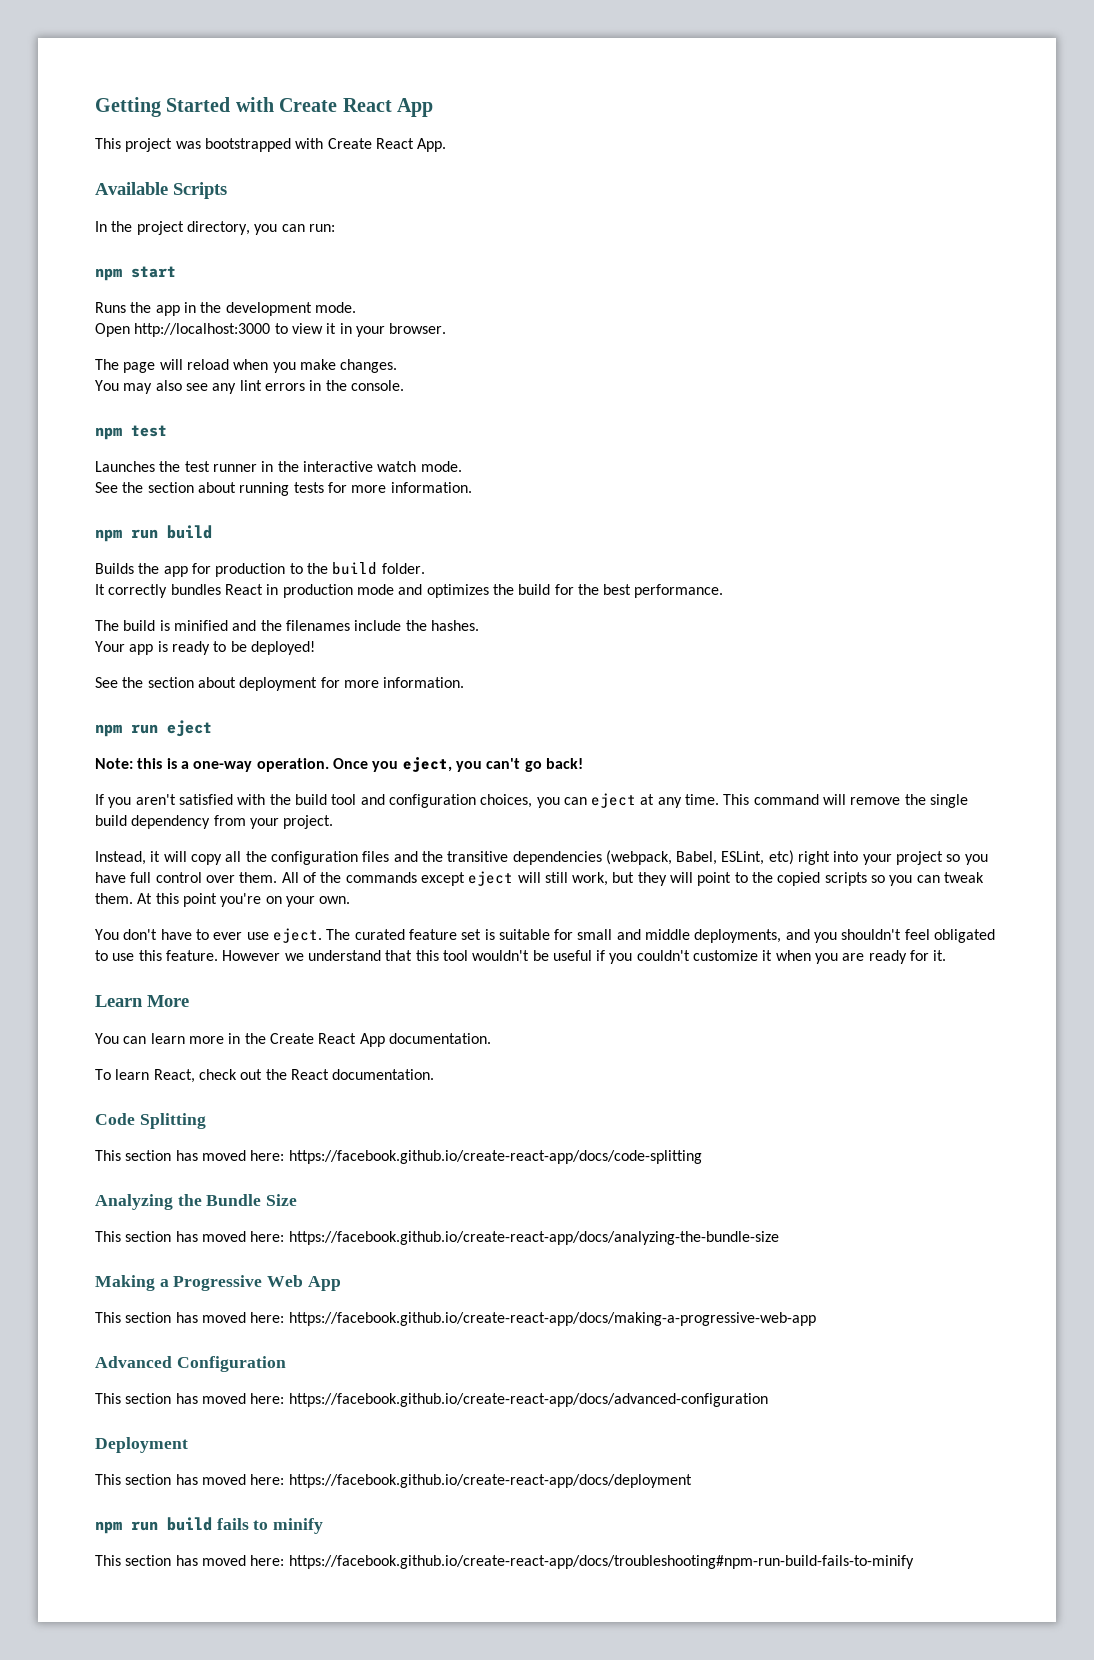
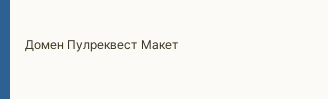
- Getting Started with Create React App
- This project was bootstrapped with Create React App.
- Available Scripts
- In the project directory, you can run:
- npm start
- Runs the app in the development mode.
- Open http://localhost:3000 to view it in your browser.
- The page will reload when you make changes.
- You may also see any lint errors in the console.
- npm test
- Launches the test runner in the interactive watch mode.
- See the section about running tests for more information.
- npm run build
- Builds the app for production to the build folder.
- It correctly bundles React in production mode and optimizes the build for the best performance.
- The build is minified and the filenames include the hashes.
- Your app is ready to be deployed!
- See the section about deployment for more information.
- npm run eject
- Note: this is a one-way operation. Once you eject, you can't go back!
- If you aren't satisfied with the build tool and configuration choices, you can eject at any time. This command will remove the single build dependency from your project.
- Instead, it will copy all the configuration files and the transitive dependencies (webpack, Babel, ESLint, etc) right into your project so you have full control over them. All of the commands except eject will still work, but they will point to the copied scripts so you can tweak them. At this point you're on your own.
- You don't have to ever use eject. The curated feature set is suitable for small and middle deployments, and you shouldn't feel obligated to use this feature. However we understand that this tool wouldn't be useful if you couldn't customize it when you are ready for it.
- Learn More
- You can learn more in the Create React App documentation.
- To learn React, check out the React documentation.
- Code Splitting
- This section has moved here: https://facebook.github.io/create-react-app/docs/code-splitting
- Analyzing the Bundle Size
- This section has moved here: https://facebook.github.io/create-react-app/docs/analyzing-the-bundle-size
- Making a Progressive Web App
- This section has moved here: https://facebook.github.io/create-react-app/docs/making-a-progressive-web-app
- Advanced Configuration
- This section has moved here: https://facebook.github.io/create-react-app/docs/advanced-configuration
- Deployment
- This section has moved here: https://facebook.github.io/create-react-app/docs/deployment
- npm run build fails to minify
- This section has moved here: https://facebook.github.io/create-react-app/docs/troubleshooting#npm-run-build-fails-to-minify
+ Домен Пулреквест Макет

